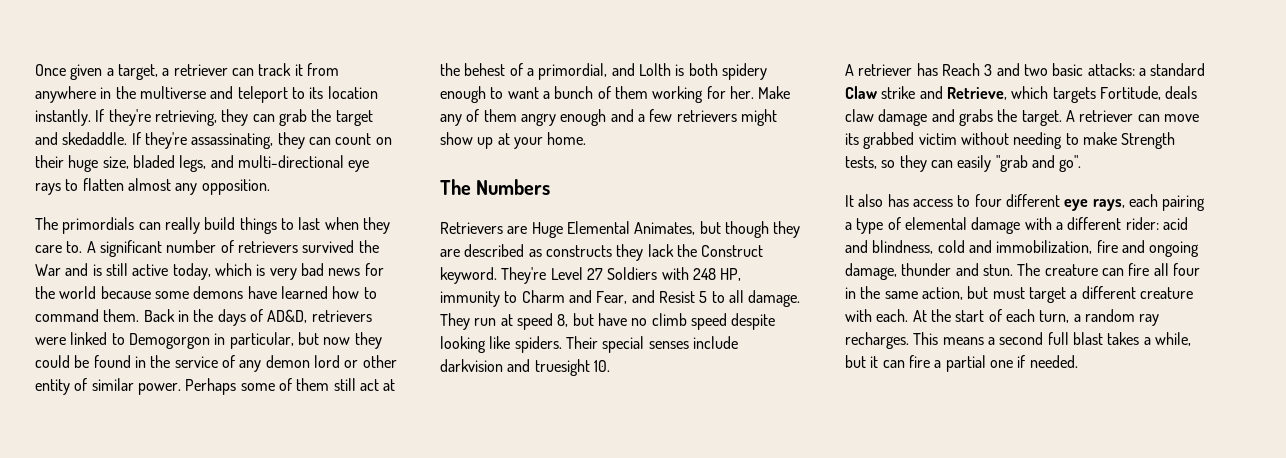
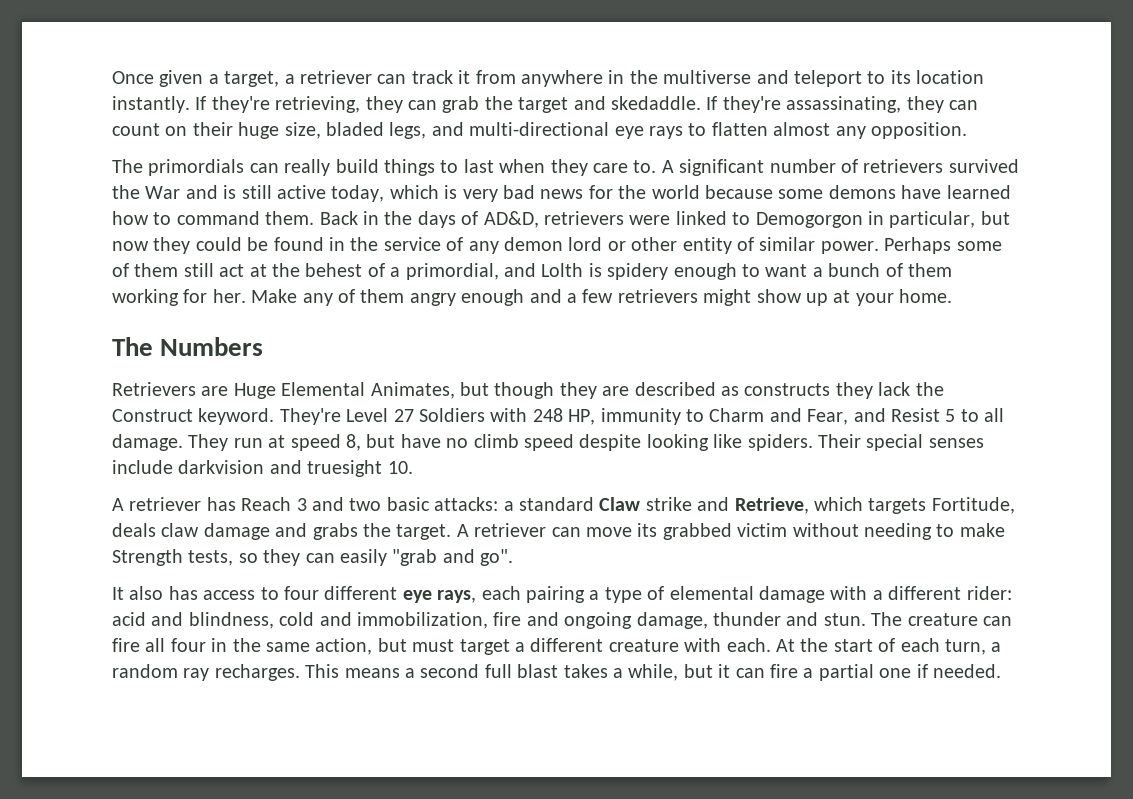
- Perhaps some of them still act at the behest of a primordial, and Lolth is both spidery enough to want a bunch of them working for her.
+ Perhaps some of them still act at the behest of a primordial, and Lolth is spidery enough to want a bunch of them working for her.

